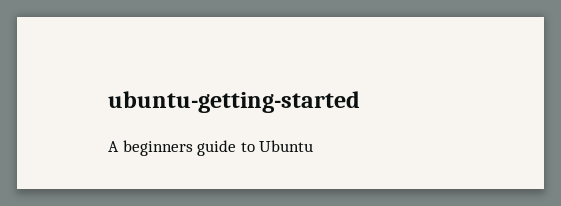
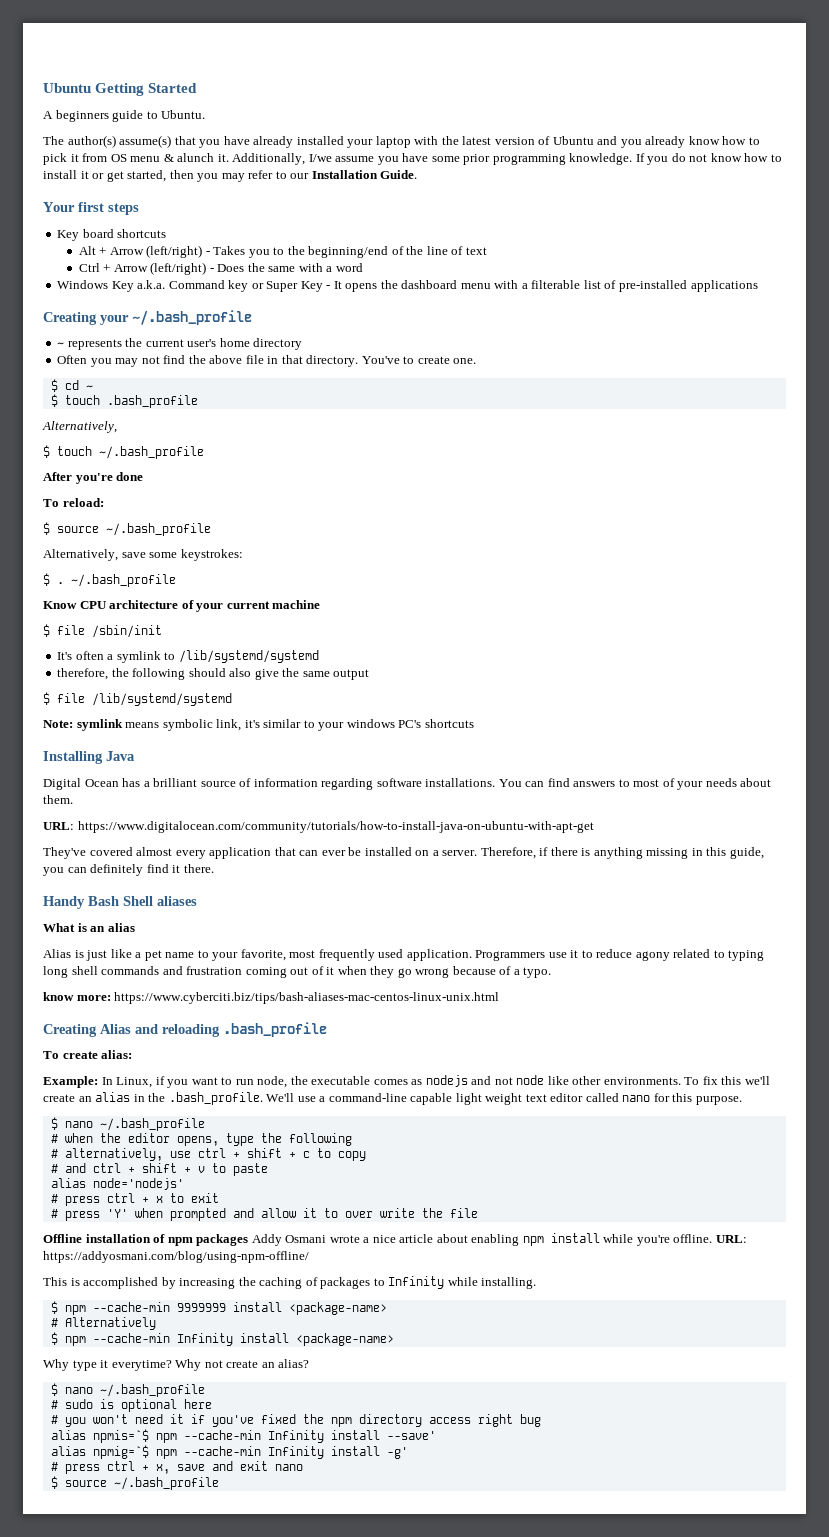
- ubuntu-getting-started
+ Ubuntu Getting Started
- A beginners guide to Ubuntu
+ A beginners guide to Ubuntu.
+ The author(s) assume(s) that you have already installed your laptop with the latest version of Ubuntu and you already know how to pick it from OS menu & alunch it. Additionally, I/we assume you have some prior programming knowledge. If you do not know how to install it or get started, then you may refer to our Installation Guide.
+ Your first steps
+ Key board shortcuts
+ Alt + Arrow (left/right) - Takes you to the beginning/end of the line of text
+ Ctrl + Arrow (left/right) - Does the same with a word
+ Windows Key a.k.a. Command key or Super Key - It opens the dashboard menu with a filterable list of pre-installed applications
+ Creating your ~/.bash_profile
+ ~ represents the current user's home directory
+ Often you may not find the above file in that directory. You've to create one.
+ $ cd ~
+ $ touch .bash_profile
+ Alternatively,
+ $ touch ~/.bash_profile
+ After you're done
+ To reload:
+ $ source ~/.bash_profile
+ Alternatively, save some keystrokes:
+ $ . ~/.bash_profile
+ Know CPU architecture of your current machine
+ $ file /sbin/init
+ It's often a symlink to /lib/systemd/systemd
+ therefore, the following should also give the same output
+ $ file /lib/systemd/systemd
+ Note: symlink means symbolic link, it's similar to your windows PC's shortcuts
+ Installing Java
+ Digital Ocean has a brilliant source of information regarding software installations. You can find answers to most of your needs about them.
+ URL: https://www.digitalocean.com/community/tutorials/how-to-install-java-on-ubuntu-with-apt-get
+ They've covered almost every application that can ever be installed on a server. Therefore, if there is anything missing in this guide, you can definitely find it there.
+ Handy Bash Shell aliases
+ What is an alias
+ Alias is just like a pet name to your favorite, most frequently used application. Programmers use it to reduce agony related to typing long shell commands and frustration coming out of it when they go wrong because of a typo.
+ know more: https://www.cyberciti.biz/tips/bash-aliases-mac-centos-linux-unix.html
+ Creating Alias and reloading .bash_profile
+ To create alias:
+ Example: In Linux, if you want to run node, the executable comes as nodejs and not node like other environments. To fix this we'll create an alias in the .bash_profile. We'll use a command-line capable light weight text editor called nano for this purpose.
+ $ nano ~/.bash_profile
+ # when the editor opens, type the following
+ # alternatively, use ctrl + shift + c to copy
+ # and ctrl + shift + v to paste
+ alias node='nodejs'
+ # press ctrl + x to exit
+ # press 'Y' when prompted and allow it to over write the file
+ Offline installation of npm packages Addy Osmani wrote a nice article about enabling npm install while you're offline. URL: https://addyosmani.com/blog/using-npm-offline/
+ This is accomplished by increasing the caching of packages to Infinity while installing.
+ $ npm --cache-min 9999999 install <package-name>
+ # Alternatively
+ $ npm --cache-min Infinity install <package-name>
+ Why type it everytime? Why not create an alias?
+ $ nano ~/.bash_profile
+ # sudo is optional here
+ # you won't need it if you've fixed the npm directory access right bug
+ alias npmis=`$ npm --cache-min Infinity install --save'
+ alias npmig=`$ npm --cache-min Infinity install -g'
+ # press ctrl + x, save and exit nano
+ $ source ~/.bash_profile

